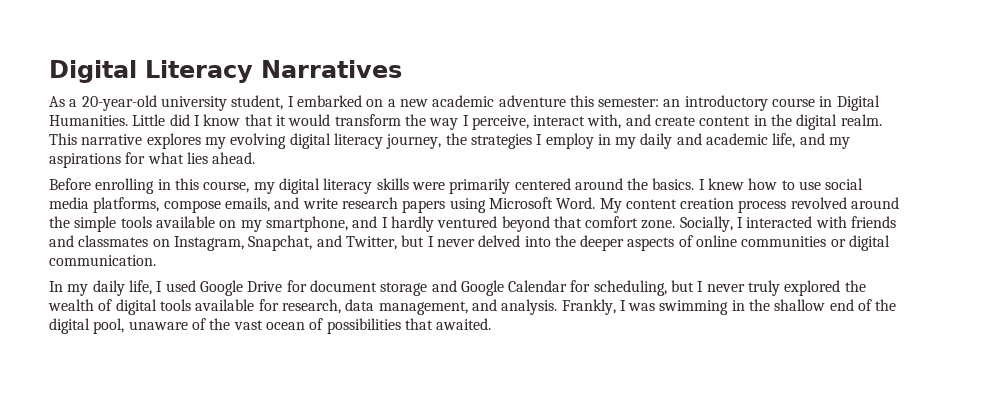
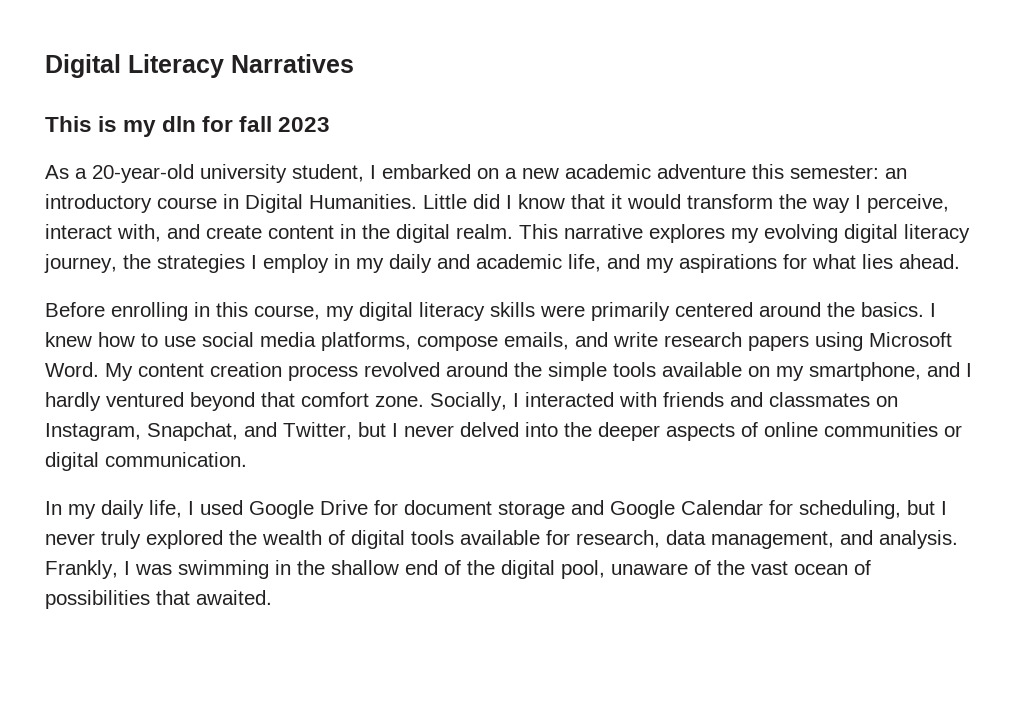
+ This is my dln for fall 2023

